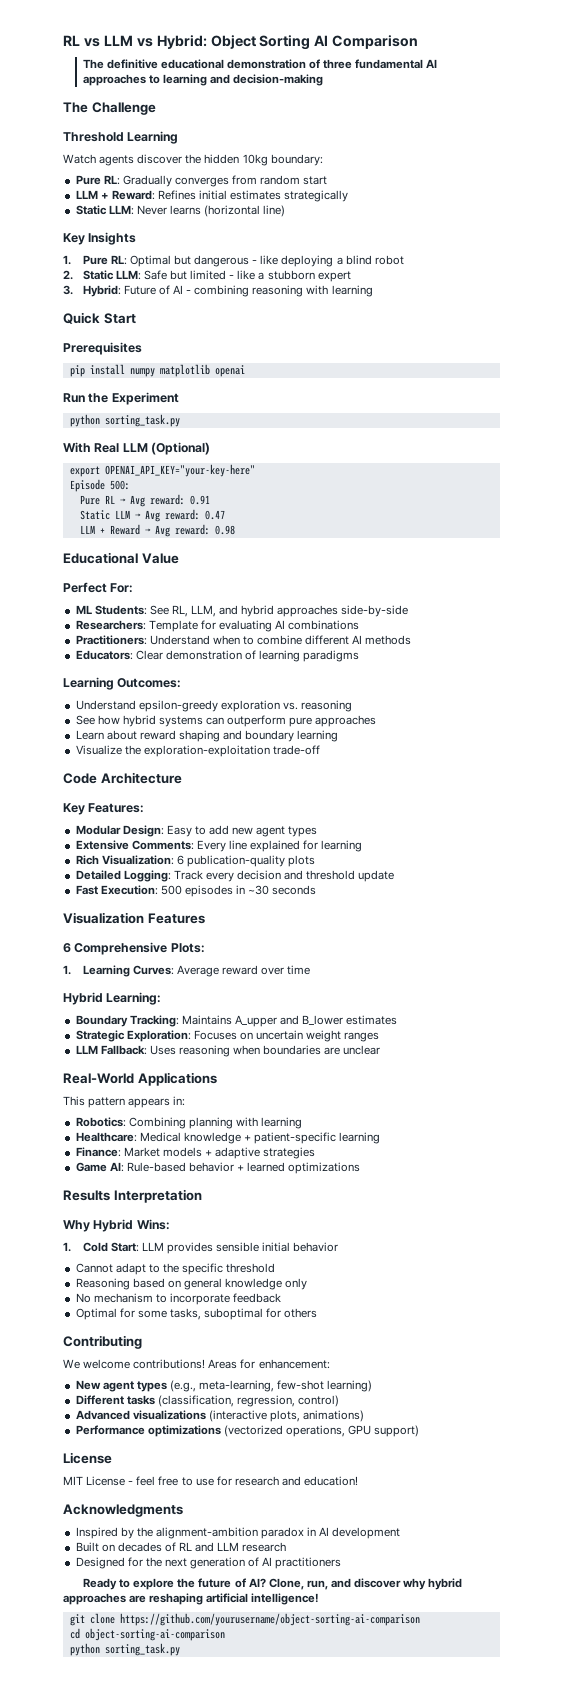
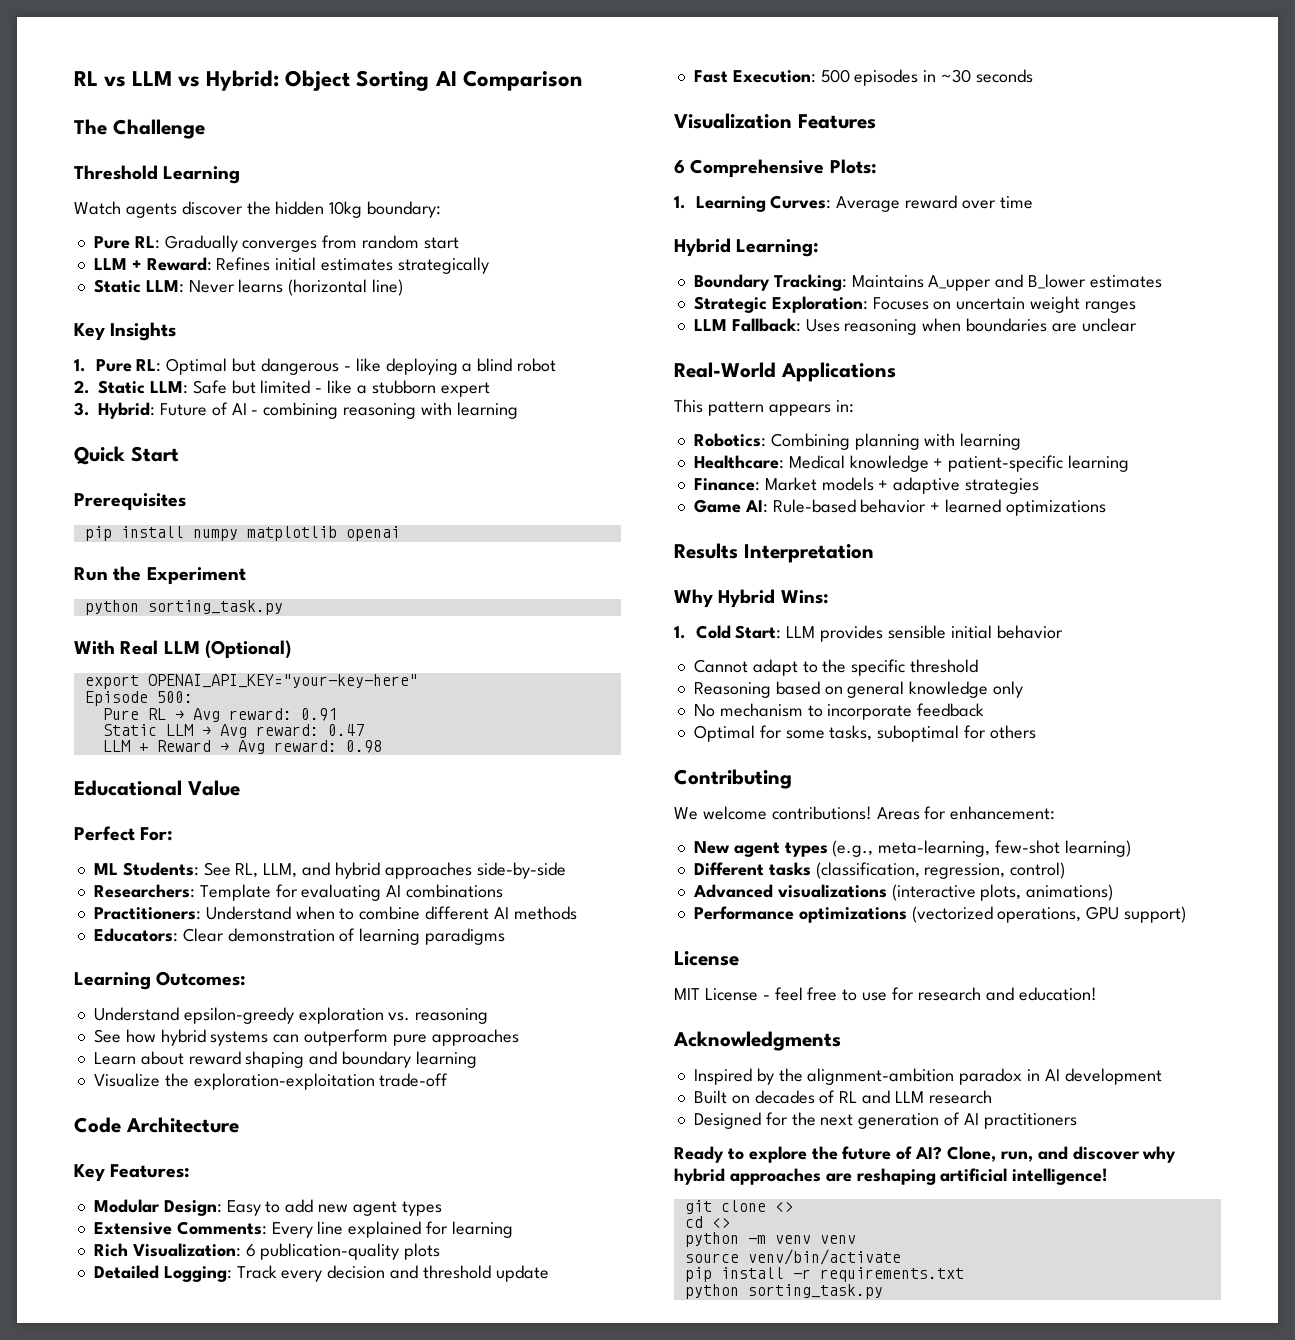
- The definitive educational demonstration of three fundamental AI approaches to learning and decision-making
- git clone https://github.com/yourusername/object-sorting-ai-comparison
+ git clone <>
- cd object-sorting-ai-comparison
+ cd <>
+ python -m venv venv
+ source venv/bin/activate
+ pip install -r requirements.txt

